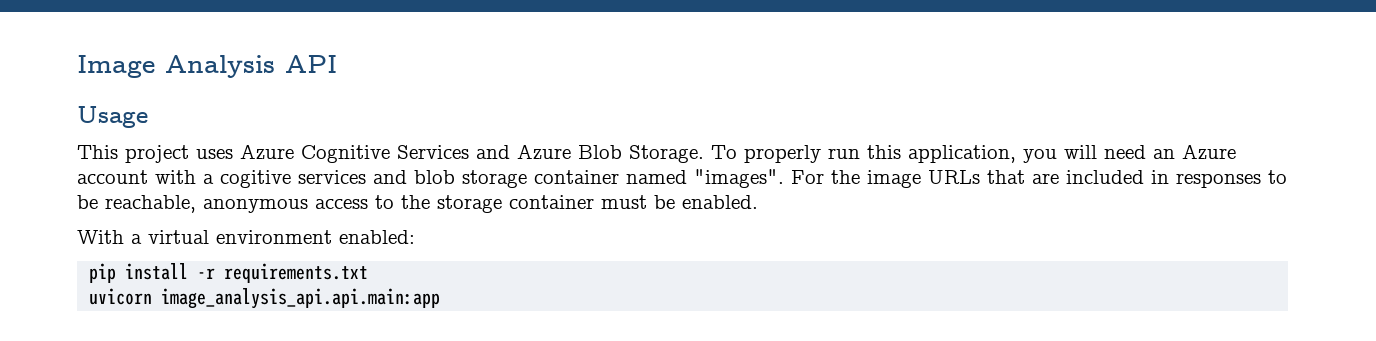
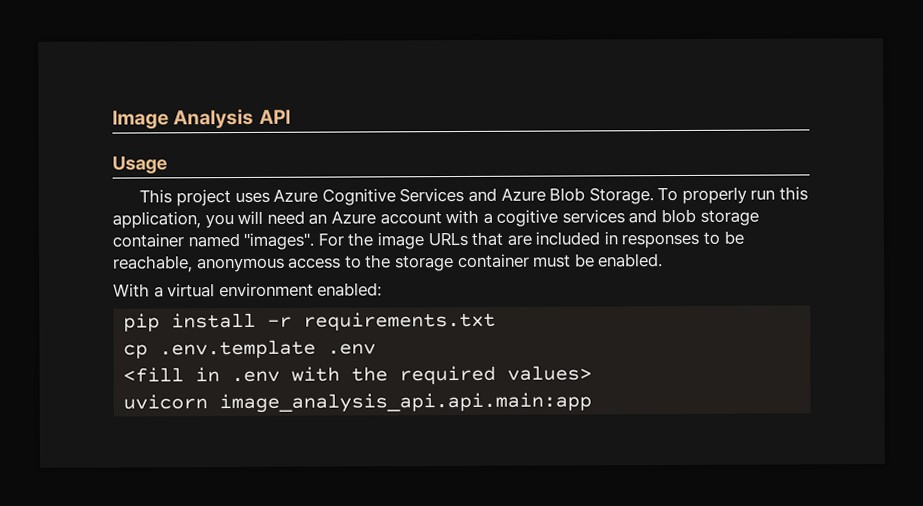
+ cp .env.template .env
+ <fill in .env with the required values>

